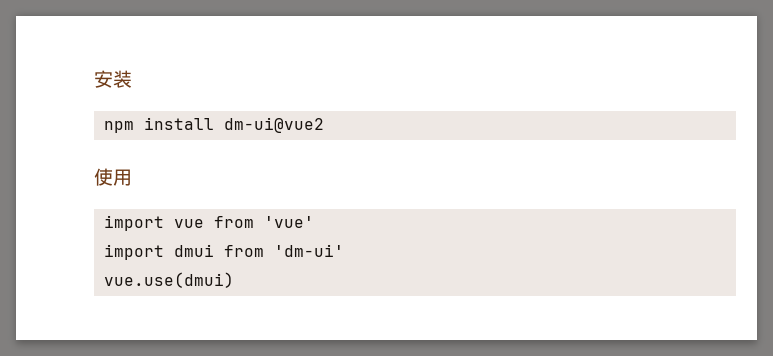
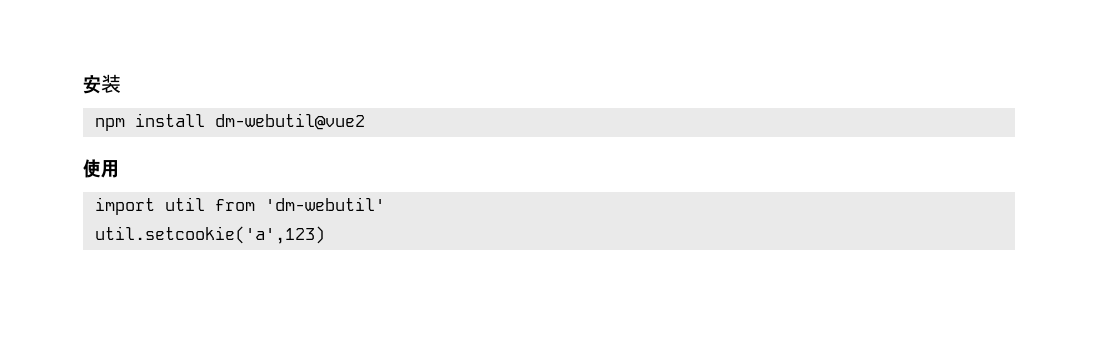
- npm install dm-ui@vue2
+ npm install dm-webutil@vue2
- import vue from 'vue'
- import dmui from 'dm-ui'
- vue.use(dmui)
+ import util from 'dm-webutil'
+ util.setcookie('a',123)

